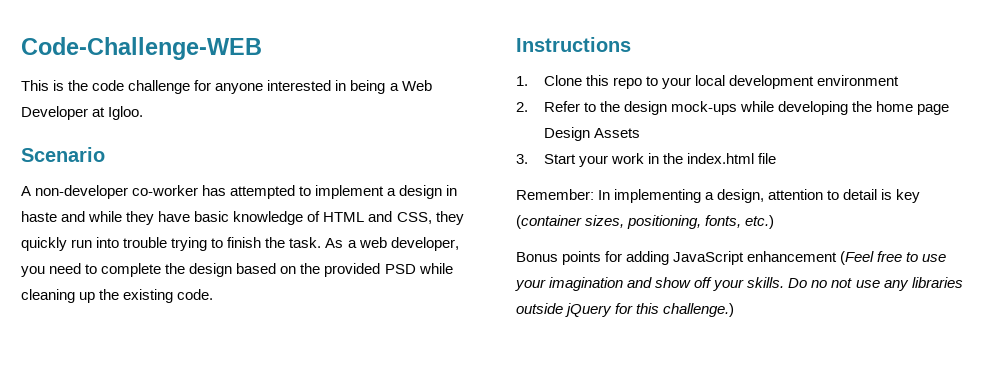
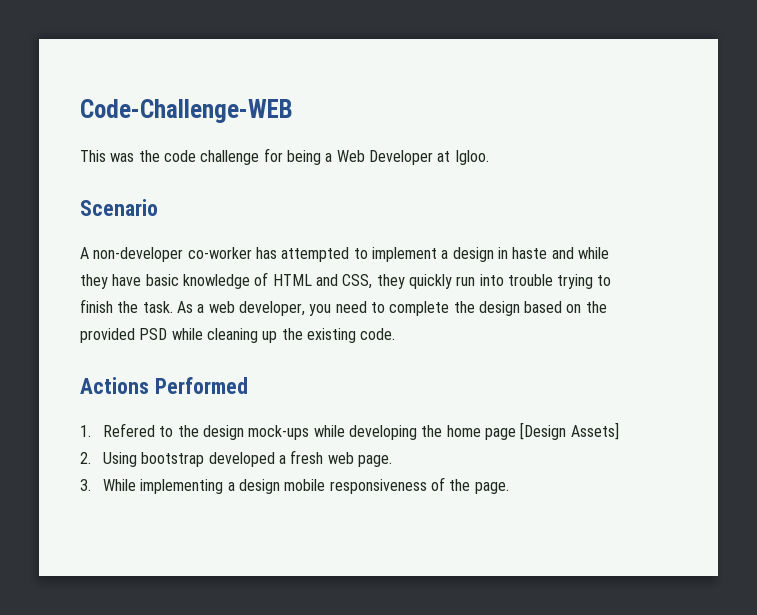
- This is the code challenge for anyone interested in being a Web Developer at Igloo.
+ This was the code challenge for being a Web Developer at Igloo.
- Instructions
+ Actions Performed
- 1. Clone this repo to your local development environment
- 2. Refer to the design mock-ups while developing the home page Design Assets
- 3. Start your work in the index.html file
- Remember: In implementing a design, attention to detail is key (container sizes, positioning, fonts, etc.)
- Bonus points for adding JavaScript enhancement (Feel free to use your imagination and show off your skills. Do no not use any libraries outside jQuery for this challenge.)
+ 1. Refered to the design mock-ups while developing the home page [Design Assets]
+ 2. Using bootstrap developed a fresh web page.
+ 3. While implementing a design mobile responsiveness of the page.

